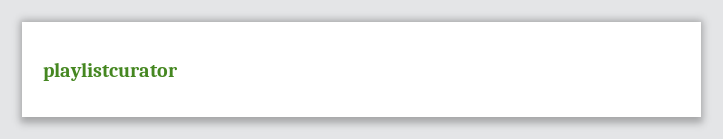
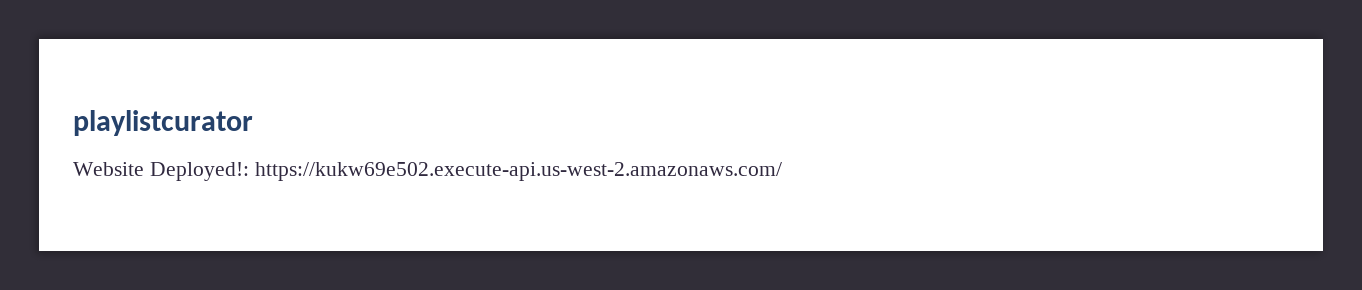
+ Website Deployed!: https://kukw69e502.execute-api.us-west-2.amazonaws.com/

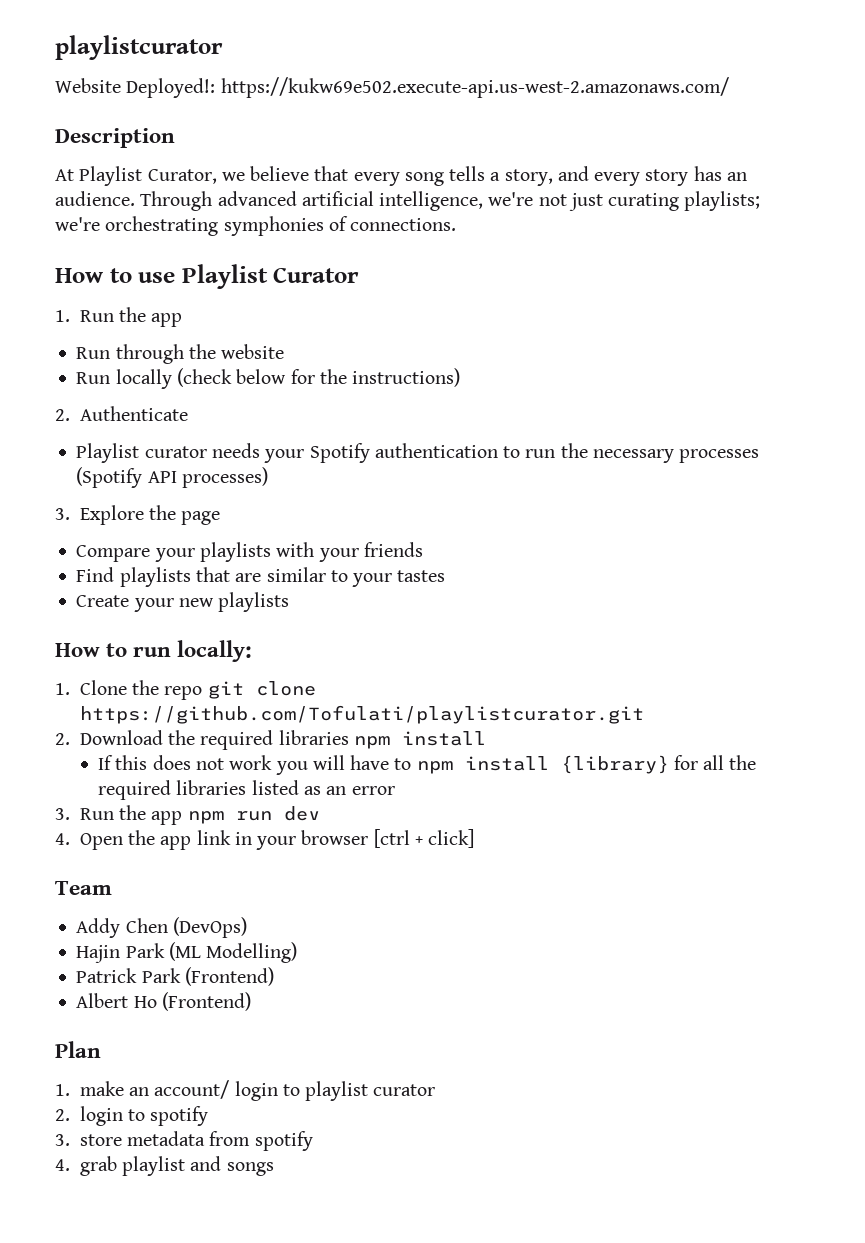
+ Description
+ At Playlist Curator, we believe that every song tells a story, and every story has an audience. Through advanced artificial intelligence, we're not just curating playlists; we're orchestrating symphonies of connections.
+ How to use Playlist Curator
+ 1. Run the app
+ Run through the website
+ Run locally (check below for the instructions)
+ 2. Authenticate
+ Playlist curator needs your Spotify authentication to run the necessary processes (Spotify API processes)
+ 3. Explore the page
+ Compare your playlists with your friends
+ Find playlists that are similar to your tastes
+ Create your new playlists
+ How to run locally:
+ 1. Clone the repo git clone https://github.com/Tofulati/playlistcurator.git
+ 2. Download the required libraries npm install
+ If this does not work you will have to npm install {library} for all the required libraries listed as an error
+ 3. Run the app npm run dev
+ 4. Open the app link in your browser [ctrl + click]
+ Team
+ Addy Chen (DevOps)
+ Hajin Park (ML Modelling)
+ Patrick Park (Frontend)
+ Albert Ho (Frontend)
+ Plan
+ 1. make an account/ login to playlist curator
+ 2. login to spotify
+ 3. store metadata from spotify
+ 4. grab playlist and songs

